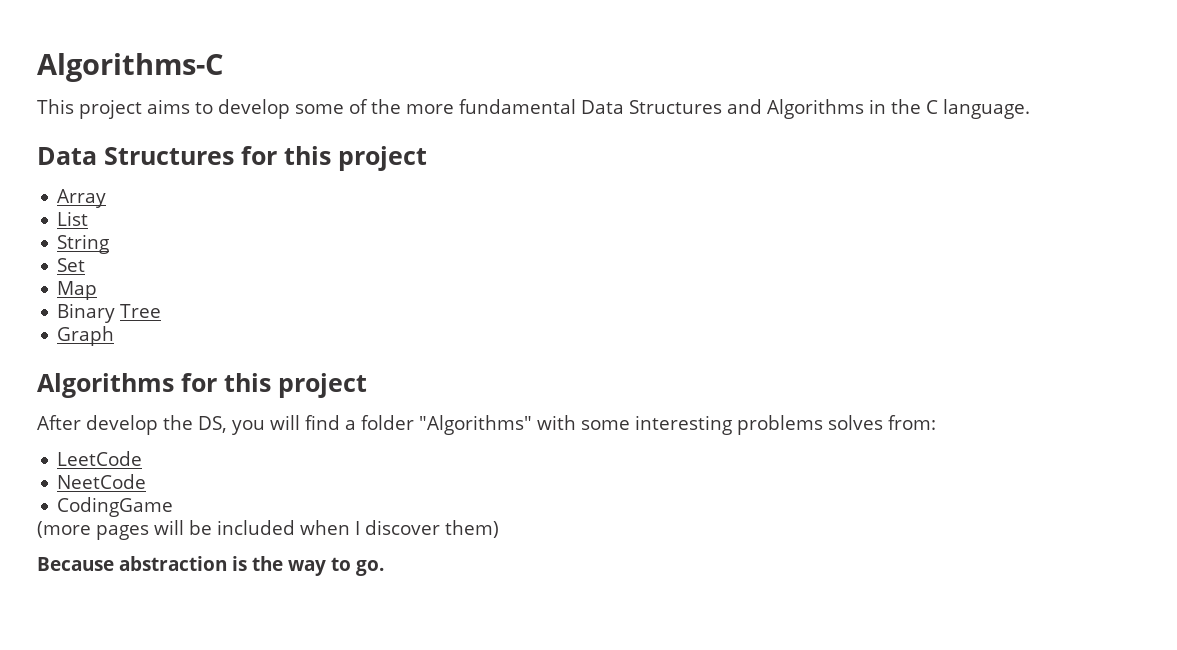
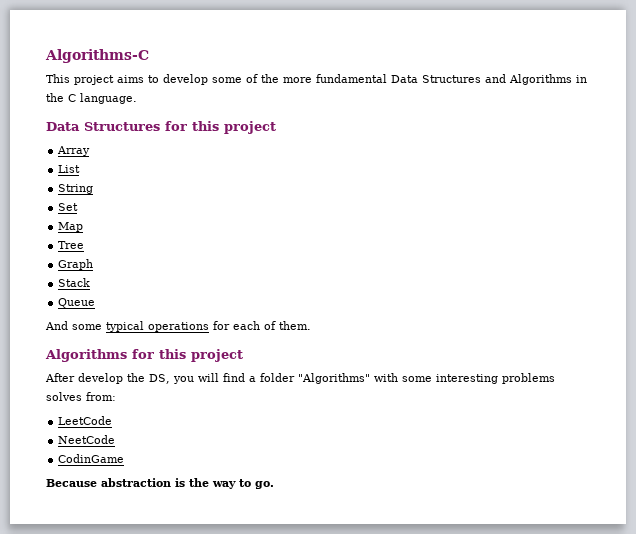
- Binary Tree
+ Tree
+ Stack
+ Queue
+ And some typical operations for each of them.
- CodingGame
- (more pages will be included when I discover them)
+ CodinGame

